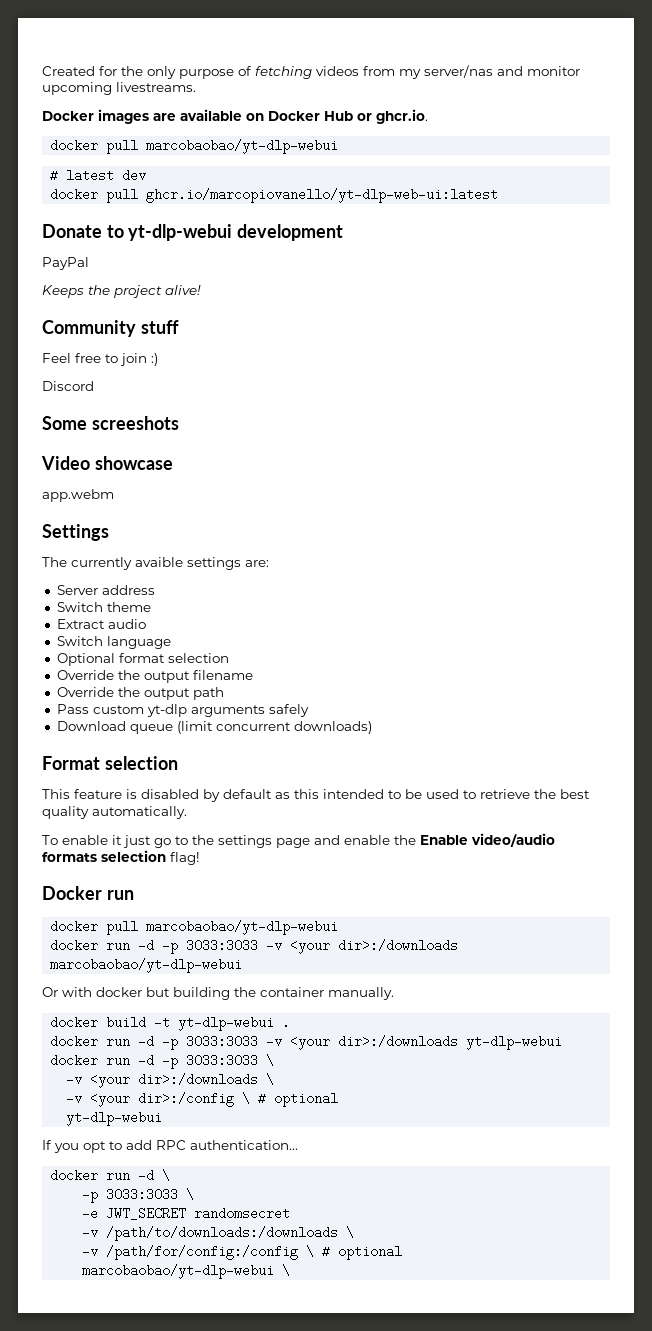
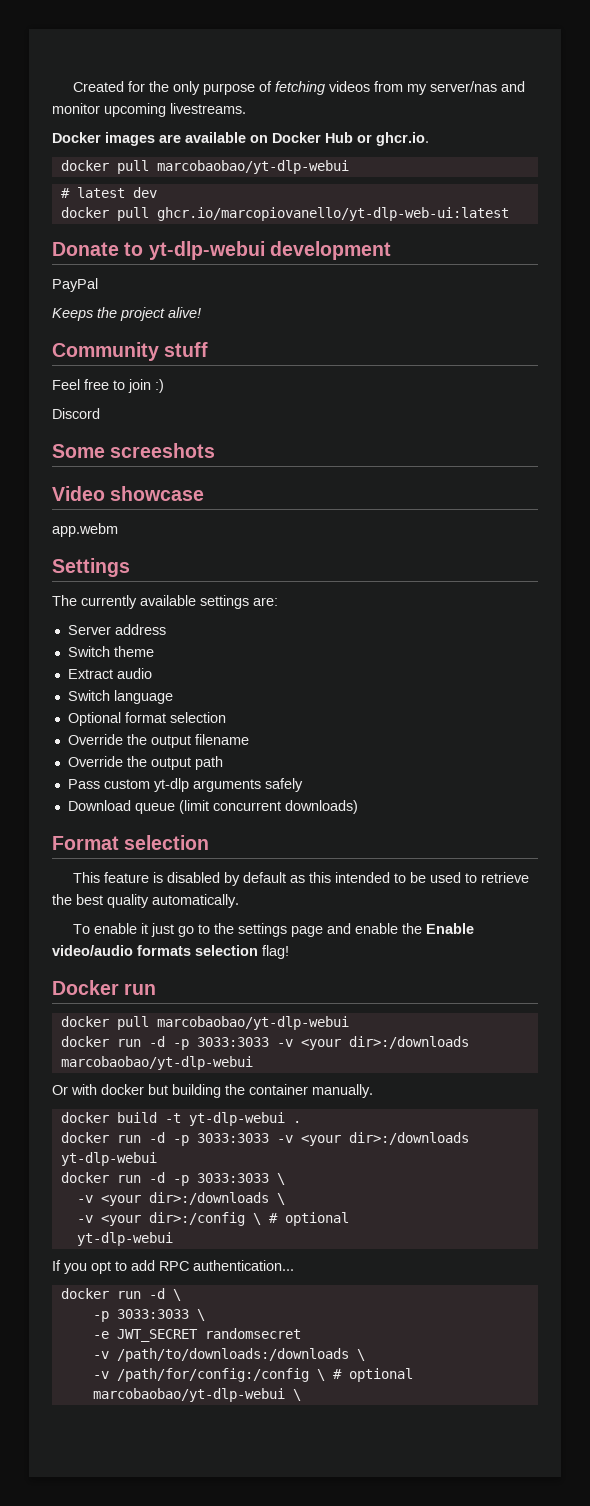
- The currently avaible settings are:
+ The currently available settings are:

